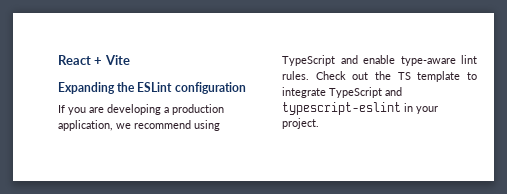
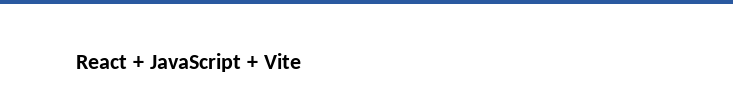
- React + Vite
+ React + JavaScript + Vite
- Expanding the ESLint configuration
- If you are developing a production application, we recommend using TypeScript and enable type-aware lint rules. Check out the TS template to integrate TypeScript and typescript-eslint in your project.

